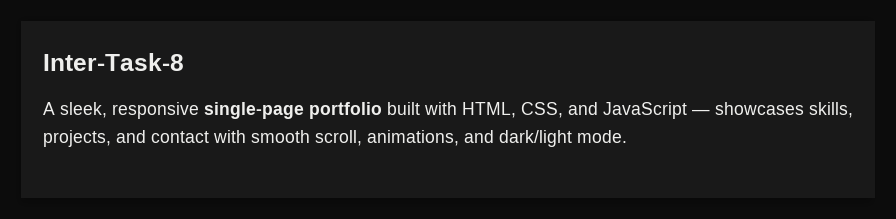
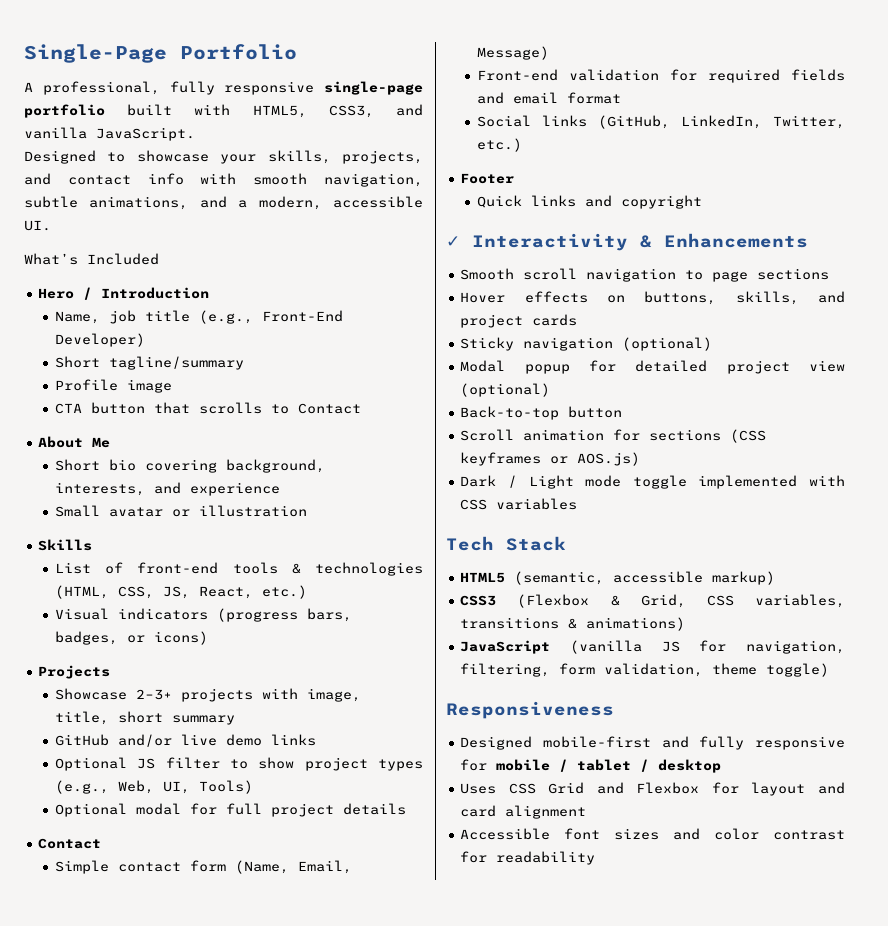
- Inter-Task-8
+ Single-Page Portfolio
- A sleek, responsive single-page portfolio built with HTML, CSS, and JavaScript — showcases skills, projects, and contact with smooth scroll, animations, and dark/light mode.
+ A professional, fully responsive single-page portfolio built with HTML5, CSS3, and vanilla JavaScript.
+ Designed to showcase your skills, projects, and contact info with smooth navigation, subtle animations, and a modern, accessible UI.
+ What’s Included
+ Hero / Introduction
+ Name, job title (e.g., Front-End Developer)
+ Short tagline/summary
+ Profile image
+ CTA button that scrolls to Contact
+ About Me
+ Short bio covering background, interests, and experience
+ Small avatar or illustration
+ Skills
+ List of front-end tools & technologies (HTML, CSS, JS, React, etc.)
+ Visual indicators (progress bars, badges, or icons)
+ Projects
+ Showcase 2–3+ projects with image, title, short summary
+ GitHub and/or live demo links
+ Optional JS filter to show project types (e.g., Web, UI, Tools)
+ Optional modal for full project details
+ Contact
+ Simple contact form (Name, Email, Message)
+ Front-end validation for required fields and email format
+ Social links (GitHub, LinkedIn, Twitter, etc.)
+ Footer
+ Quick links and copyright
+ ✓ Interactivity & Enhancements
+ Smooth scroll navigation to page sections
+ Hover effects on buttons, skills, and project cards
+ Sticky navigation (optional)
+ Modal popup for detailed project view (optional)
+ Back-to-top button
+ Scroll animation for sections (CSS keyframes or AOS.js)
+ Dark / Light mode toggle implemented with CSS variables
+ Tech Stack
+ HTML5 (semantic, accessible markup)
+ CSS3 (Flexbox & Grid, CSS variables, transitions & animations)
+ JavaScript (vanilla JS for navigation, filtering, form validation, theme toggle)
+ Responsiveness
+ Designed mobile-first and fully responsive for mobile / tablet / desktop
+ Uses CSS Grid and Flexbox for layout and card alignment
+ Accessible font sizes and color contrast for readability

